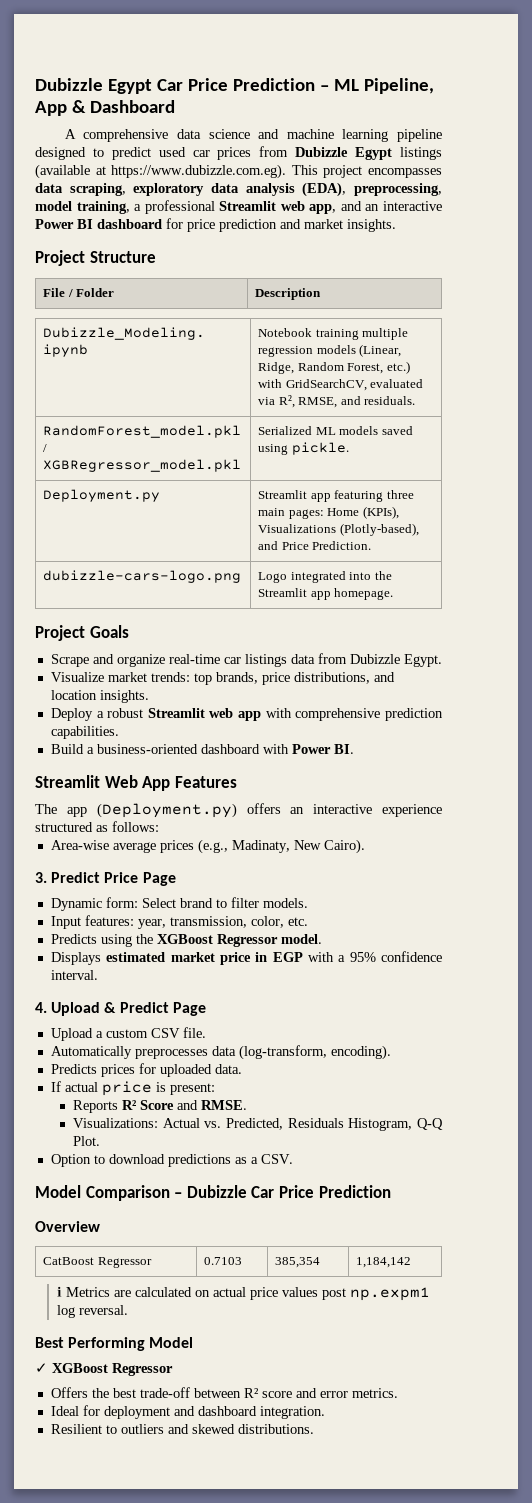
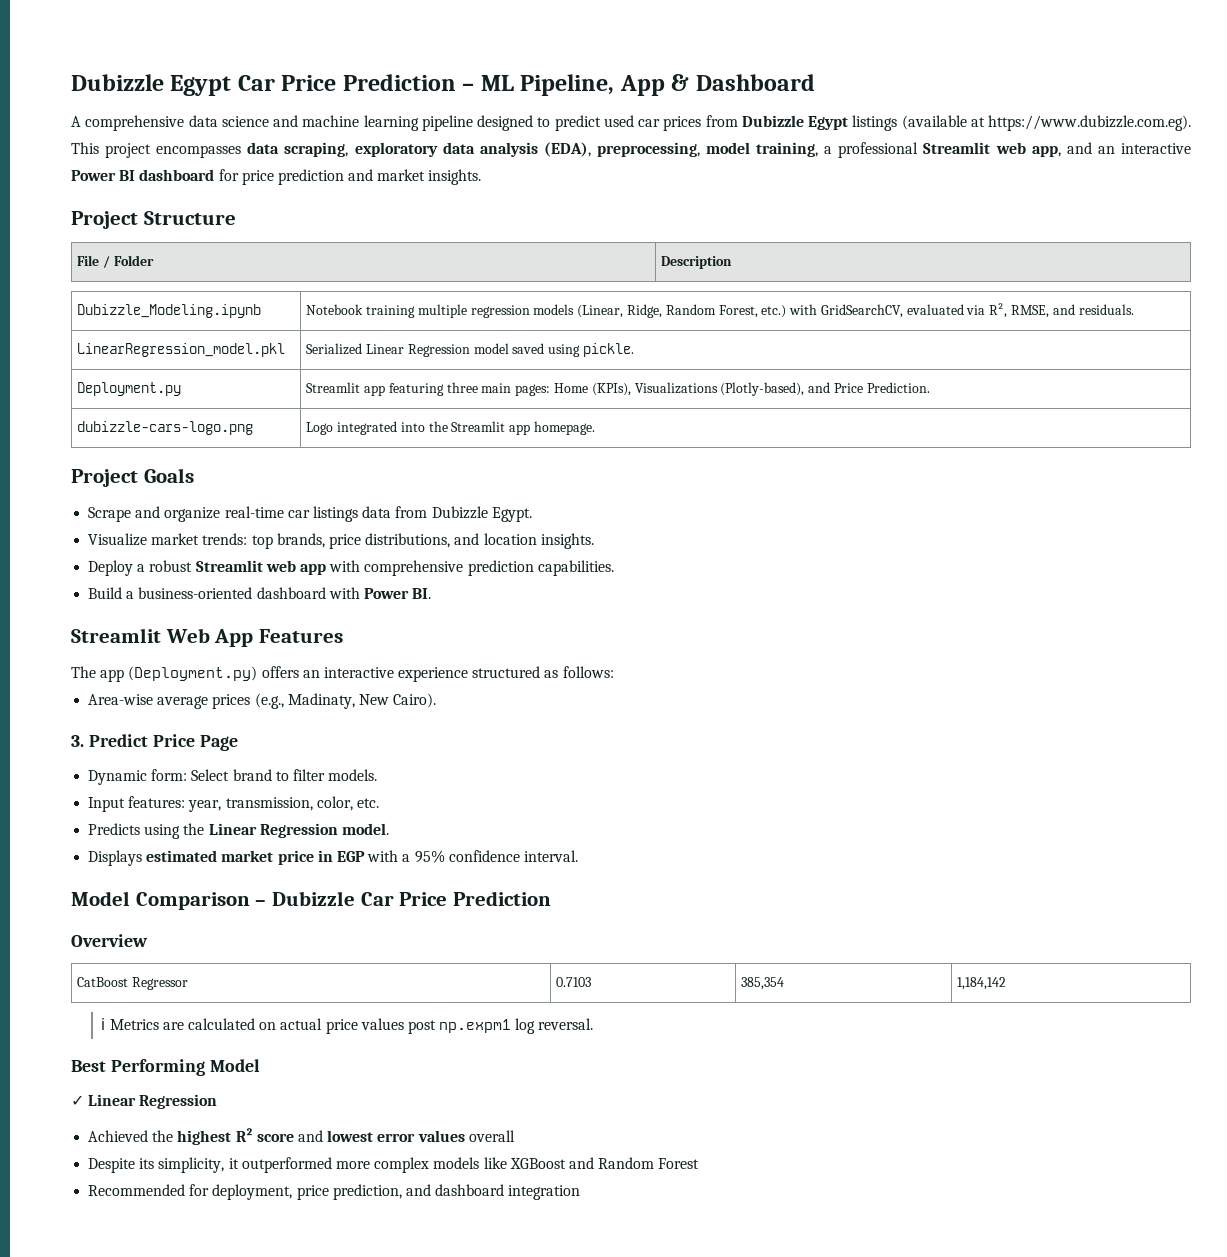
- RandomForest_model.pkl / XGBRegressor_model.pkl | Serialized ML models saved using pickle.
+ LinearRegression_model.pkl | Serialized Linear Regression model saved using pickle.
- Predicts using the XGBoost Regressor model.
+ Predicts using the Linear Regression model.
- 4. Upload & Predict Page
- Upload a custom CSV file.
- Automatically preprocesses data (log-transform, encoding).
- Predicts prices for uploaded data.
- If actual price is present:
- Reports R² Score and RMSE.
- Visualizations: Actual vs. Predicted, Residuals Histogram, Q-Q Plot.
- Option to download predictions as a CSV.
- ✓ XGBoost Regressor
- Offers the best trade-off between R² score and error metrics.
- Ideal for deployment and dashboard integration.
- Resilient to outliers and skewed distributions.
+ ✓ Linear Regression
+ Achieved the highest R² score and lowest error values overall
+ Despite its simplicity, it outperformed more complex models like XGBoost and Random Forest
+ Recommended for deployment, price prediction, and dashboard integration

